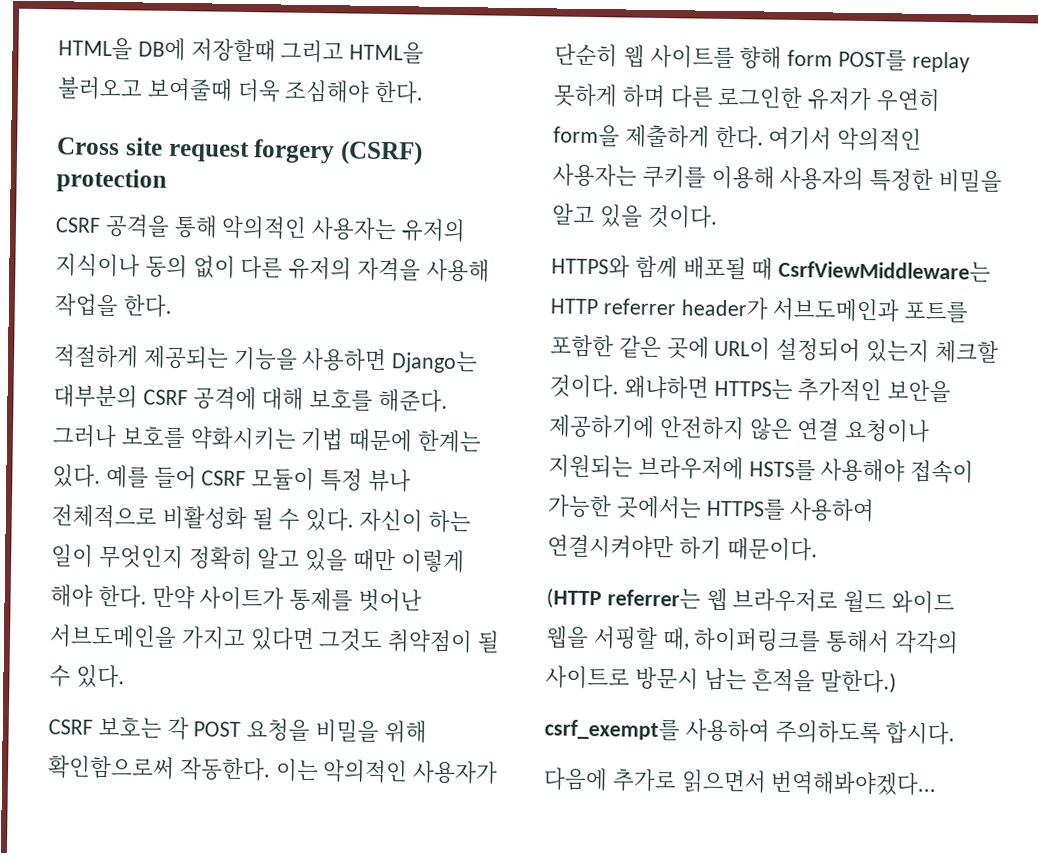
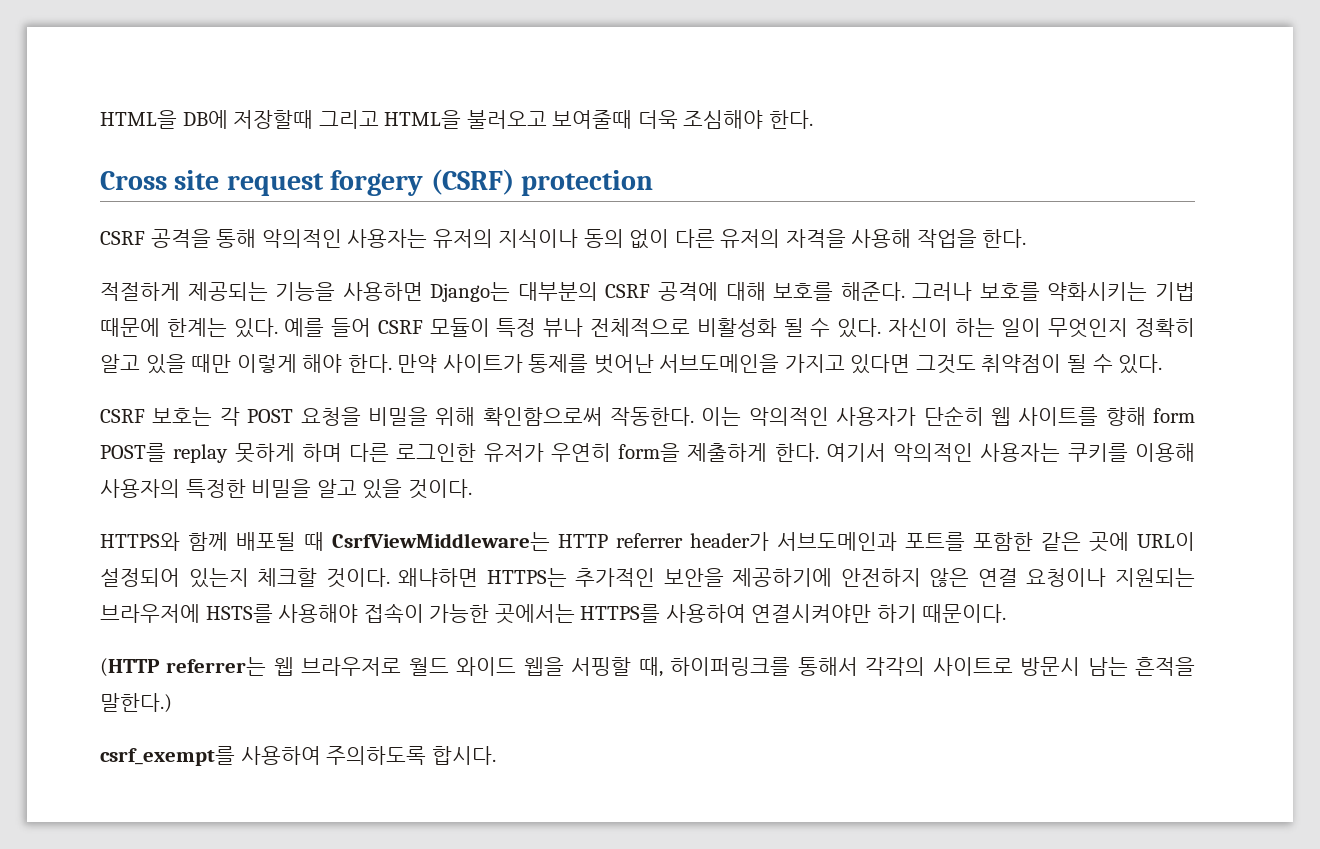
- 다음에 추가로 읽으면서 번역해봐야겠다...

